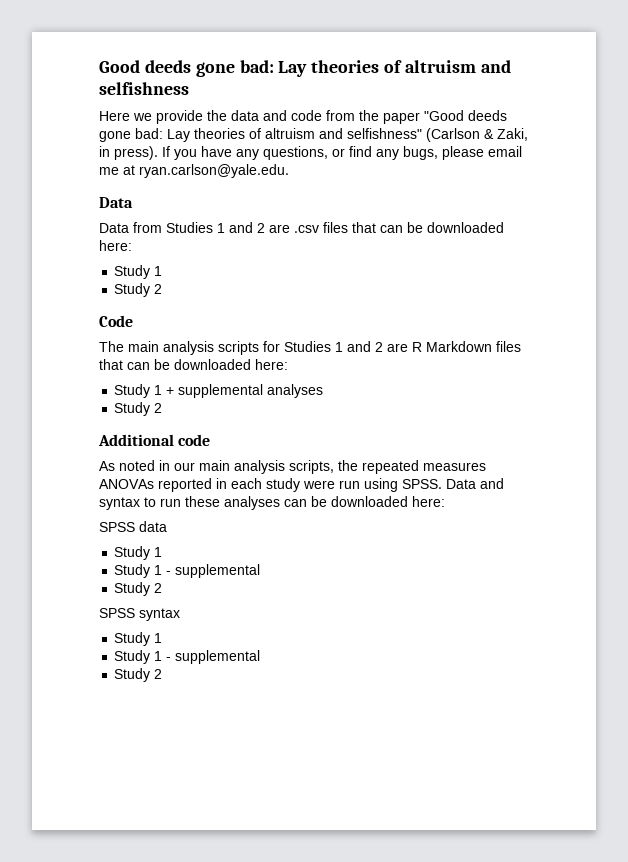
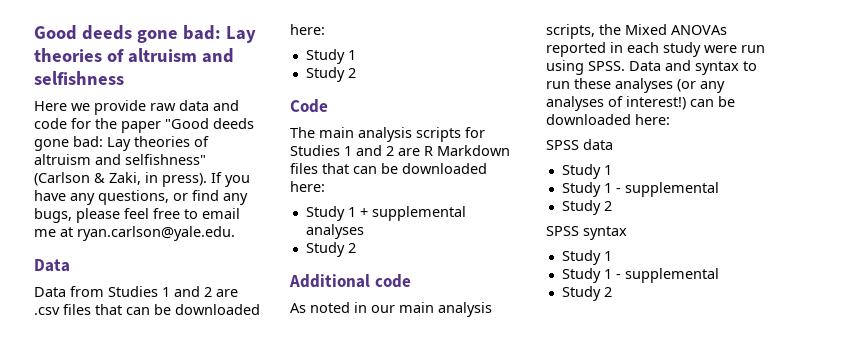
- Here we provide the data and code from the paper "Good deeds gone bad: Lay theories of altruism and selfishness" (Carlson & Zaki, in press).
+ Here we provide raw data and code for the paper "Good deeds gone bad: Lay theories of altruism and selfishness" (Carlson & Zaki, in press).
- If you have any questions, or find any bugs, please email me at ryan.carlson@yale.edu.
+ If you have any questions, or find any bugs, please feel free to email me at ryan.carlson@yale.edu.
- As noted in our main analysis scripts, the repeated measures ANOVAs reported in each study were run using SPSS.
+ As noted in our main analysis scripts, the Mixed ANOVAs reported in each study were run using SPSS.
- Data and syntax to run these analyses can be downloaded here:
+ Data and syntax to run these analyses (or any analyses of interest!) can be downloaded here:

